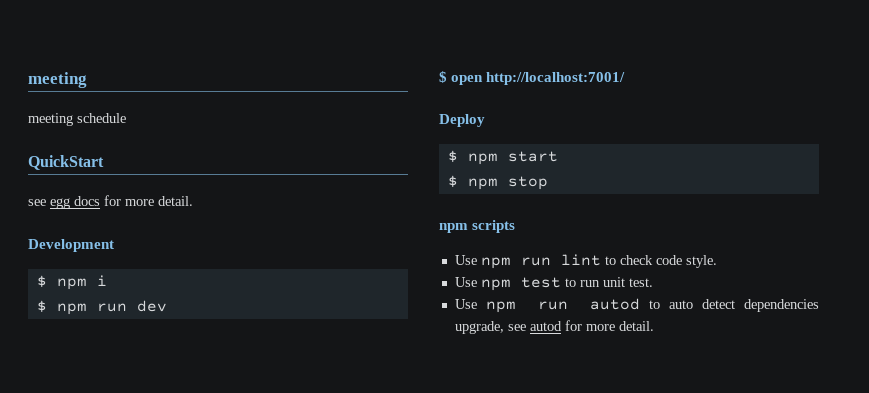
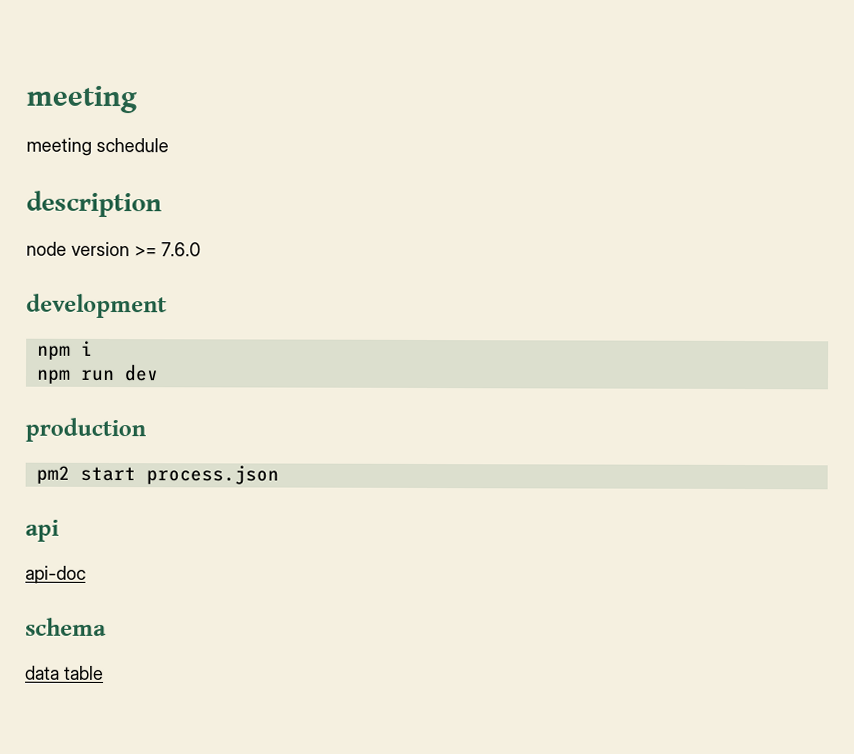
- QuickStart
- see egg docs for more detail.
- Development
- $ npm i
+ description
+ node version >= 7.6.0
+ development
+ npm i
- $ npm run dev
+ npm run dev
- $ open http://localhost:7001/
- Deploy
- $ npm start
- $ npm stop
- npm scripts
- Use npm run lint to check code style.
- Use npm test to run unit test.
- Use npm run autod to auto detect dependencies upgrade, see autod for more detail.
+ production
+ pm2 start process.json
+ api
+ api-doc
+ schema
+ data table

